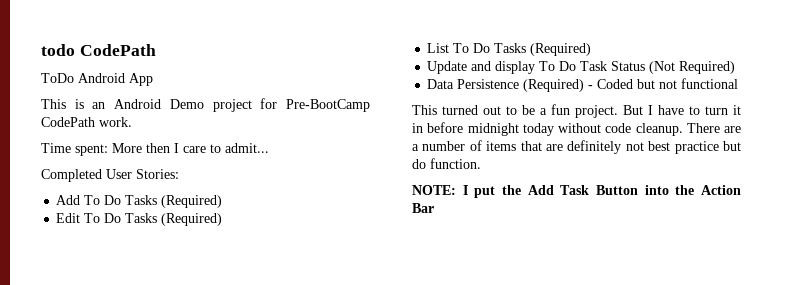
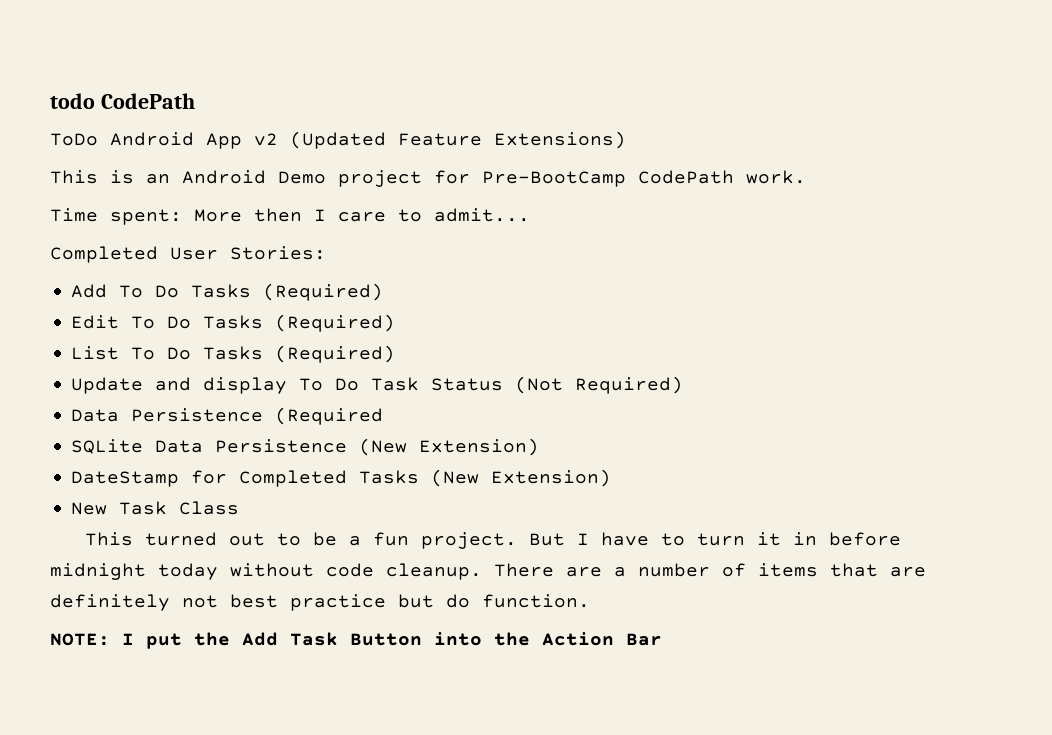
- ToDo Android App
+ ToDo Android App v2 (Updated Feature Extensions)
- Data Persistence (Required) - Coded but not functional
+ Data Persistence (Required
+ SQLite Data Persistence (New Extension)
+ DateStamp for Completed Tasks (New Extension)
+ New Task Class

